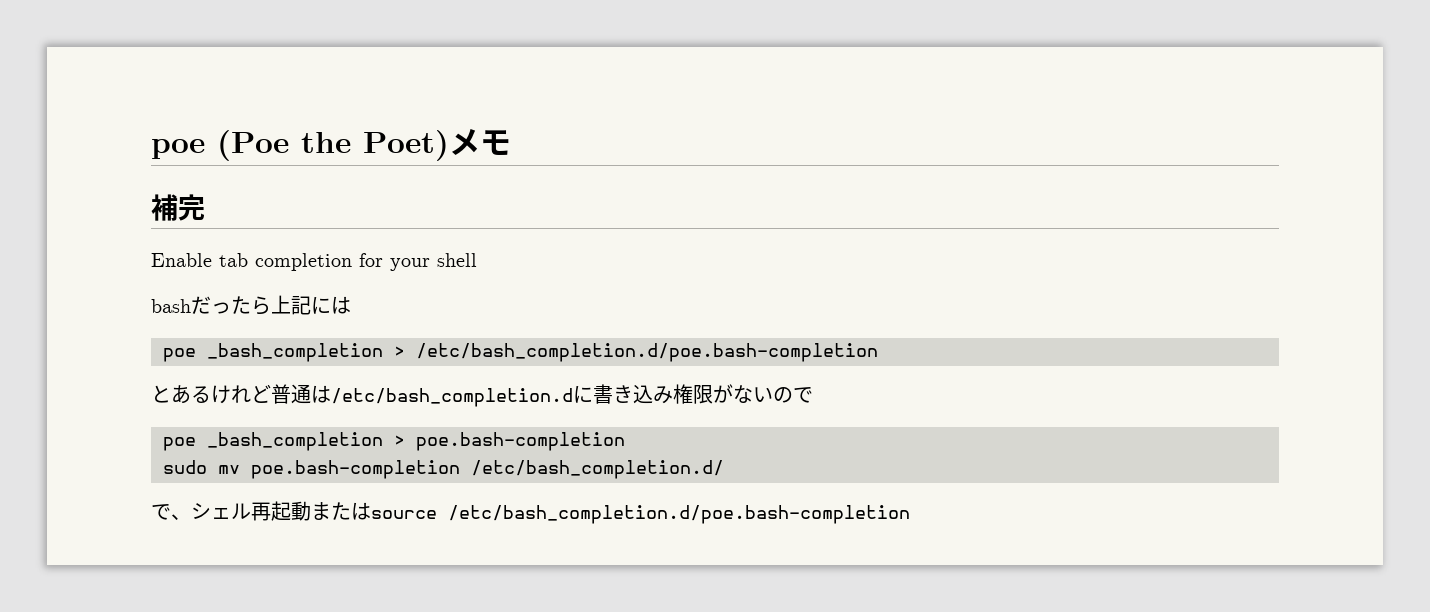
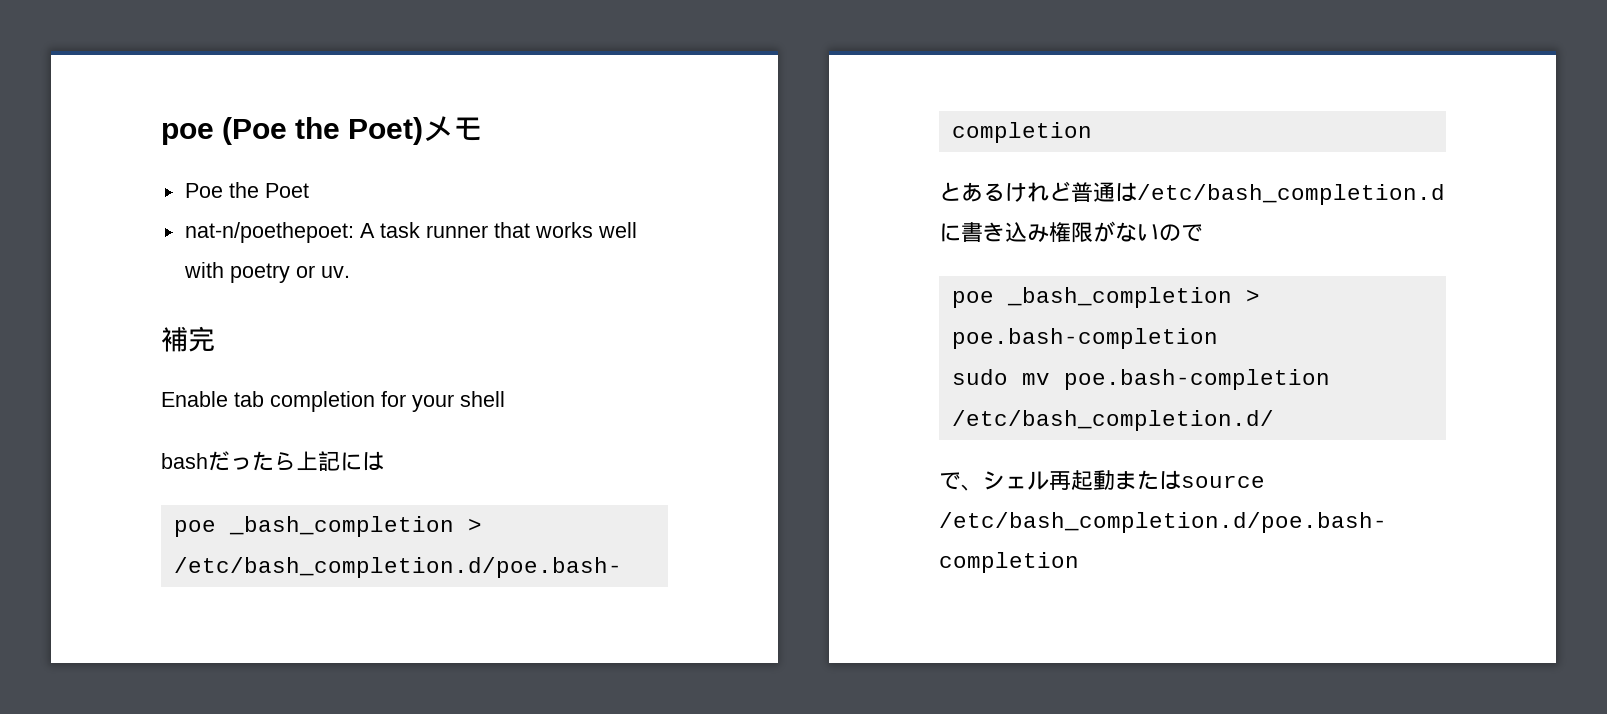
+ Poe the Poet
+ nat-n/poethepoet: A task runner that works well with poetry or uv.

